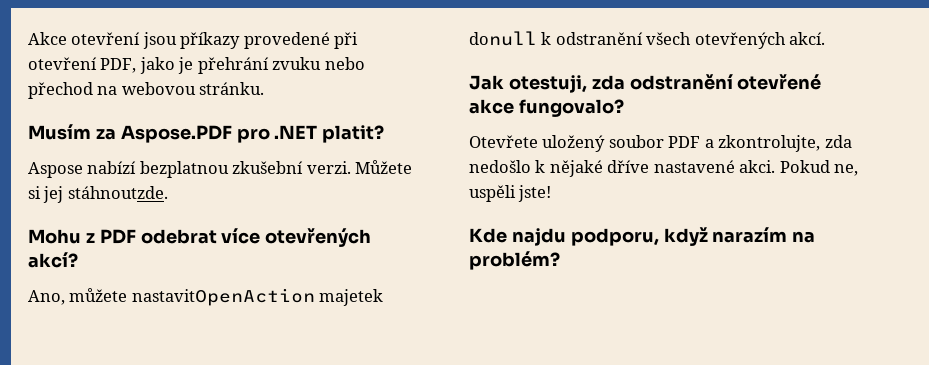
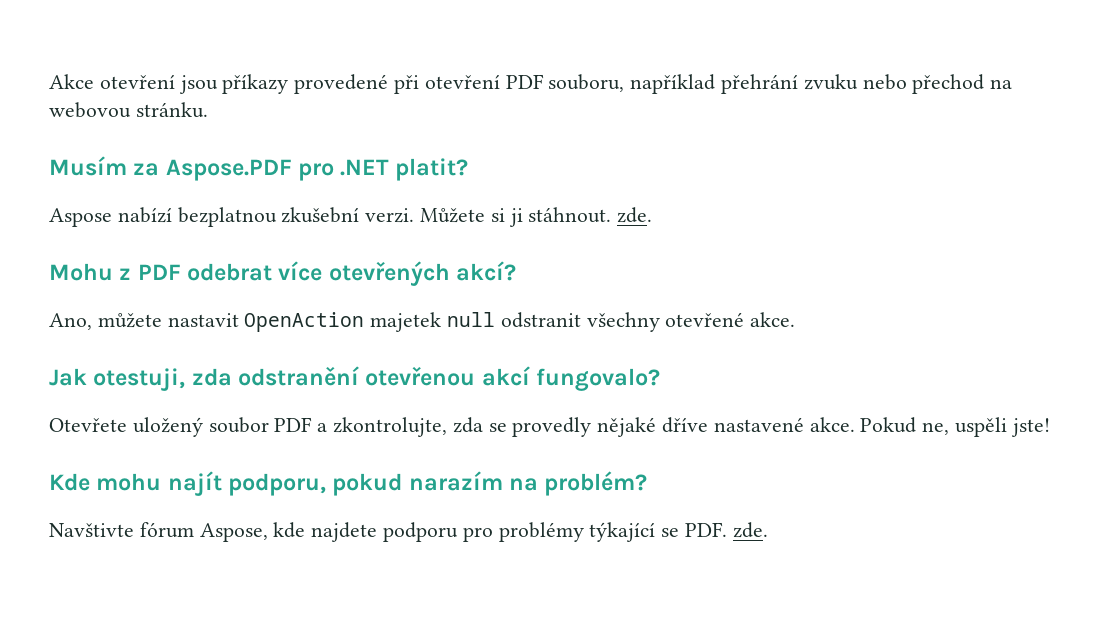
- Akce otevření jsou příkazy provedené při otevření PDF, jako je přehrání zvuku nebo přechod na webovou stránku.
+ Akce otevření jsou příkazy provedené při otevření PDF souboru, například přehrání zvuku nebo přechod na webovou stránku.
- Můžete si jej stáhnoutzde.
+ Můžete si ji stáhnout. zde.
- Ano, můžete nastavitOpenAction majetek donull k odstranění všech otevřených akcí.
+ Ano, můžete nastavit OpenAction majetek null odstranit všechny otevřené akce.
- Jak otestuji, zda odstranění otevřené akce fungovalo?
+ Jak otestuji, zda odstranění otevřenou akcí fungovalo?
- Otevřete uložený soubor PDF a zkontrolujte, zda nedošlo k nějaké dříve nastavené akci.
+ Otevřete uložený soubor PDF a zkontrolujte, zda se provedly nějaké dříve nastavené akce.
- Kde najdu podporu, když narazím na problém?
+ Kde mohu najít podporu, pokud narazím na problém?
+ Navštivte fórum Aspose, kde najdete podporu pro problémy týkající se PDF. zde.

